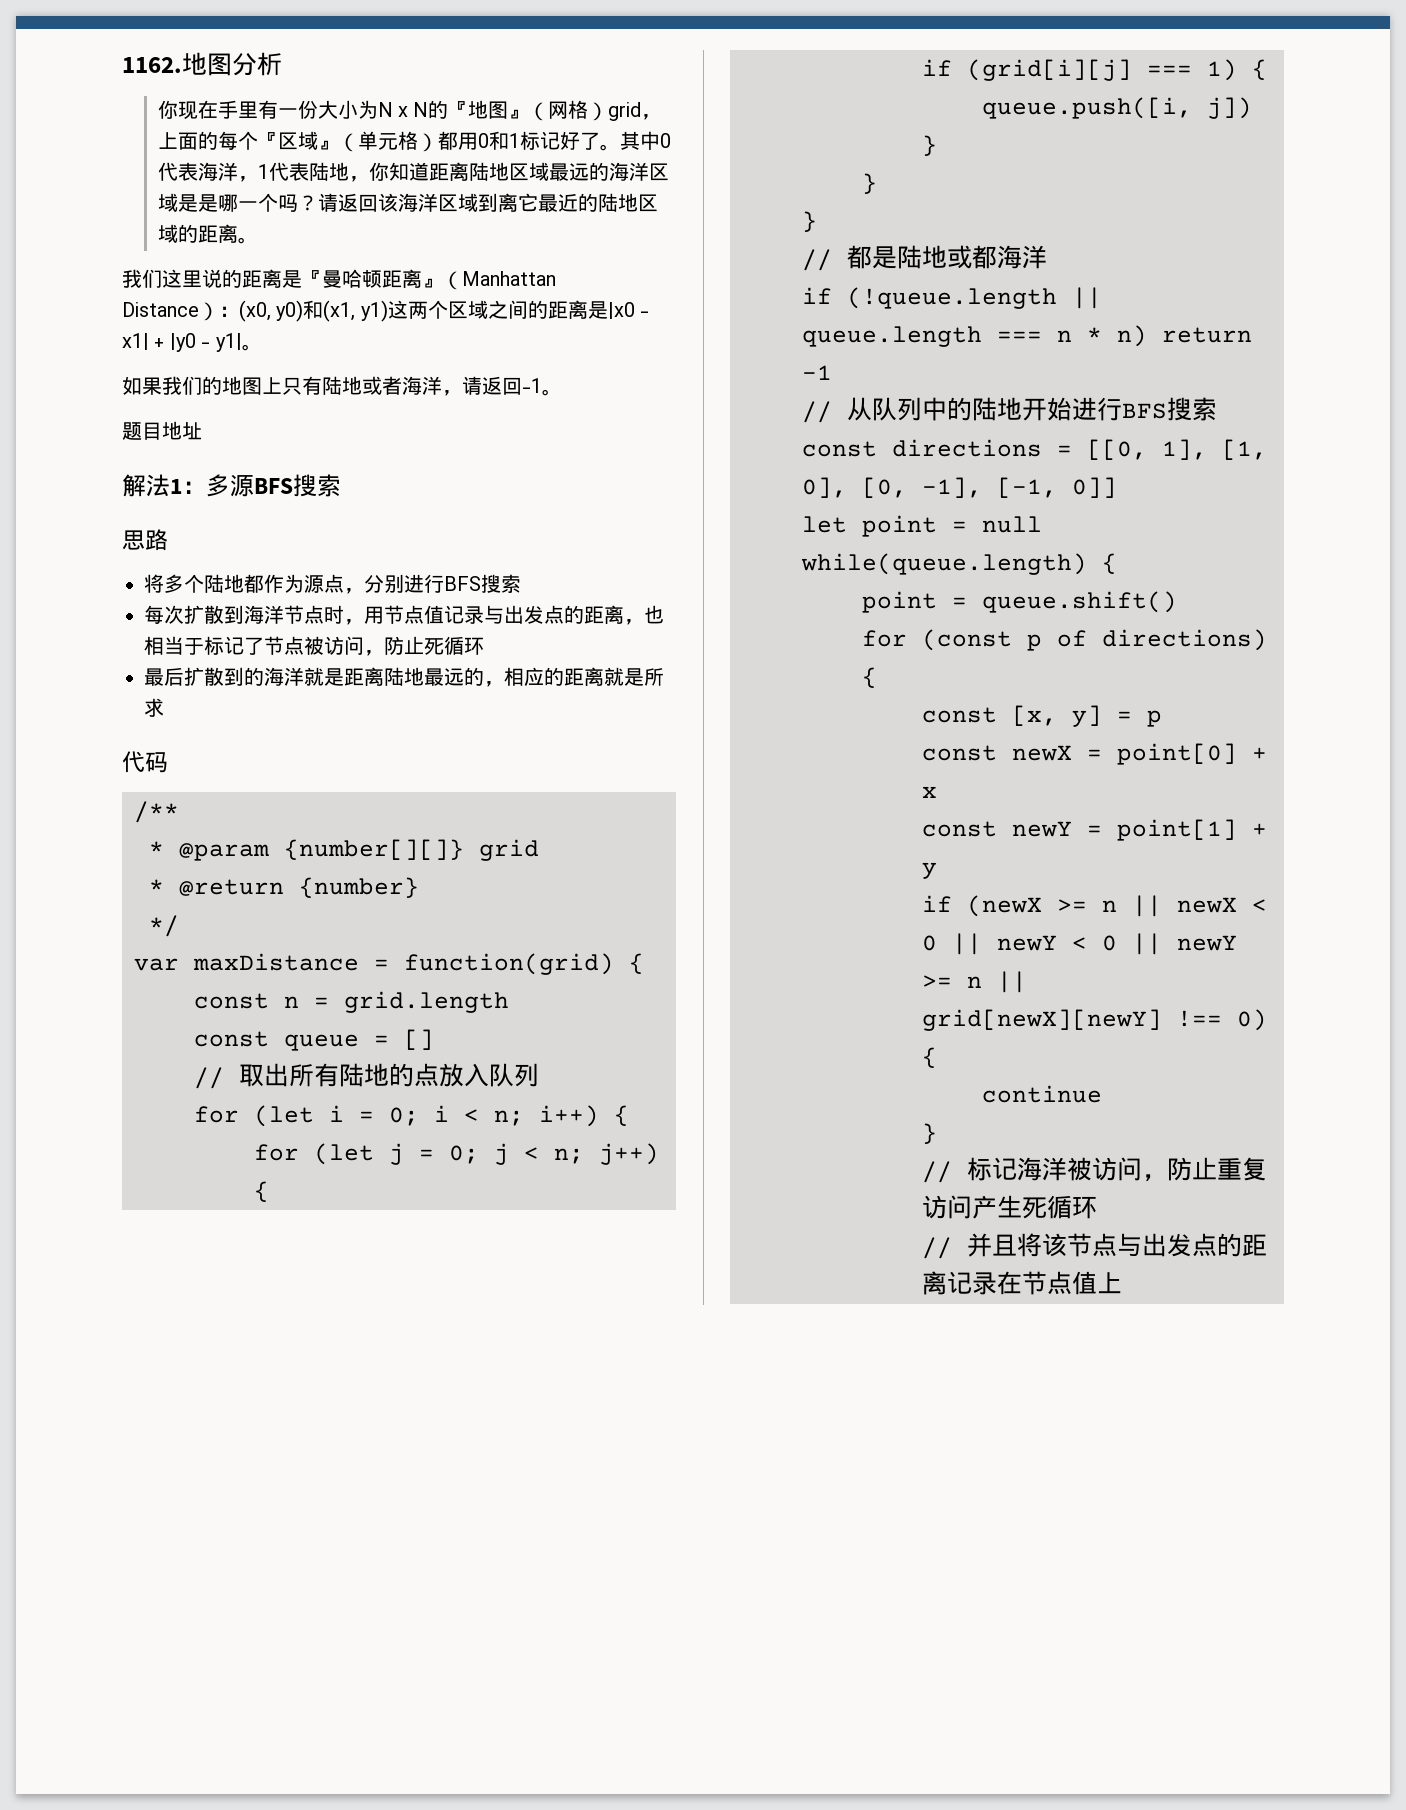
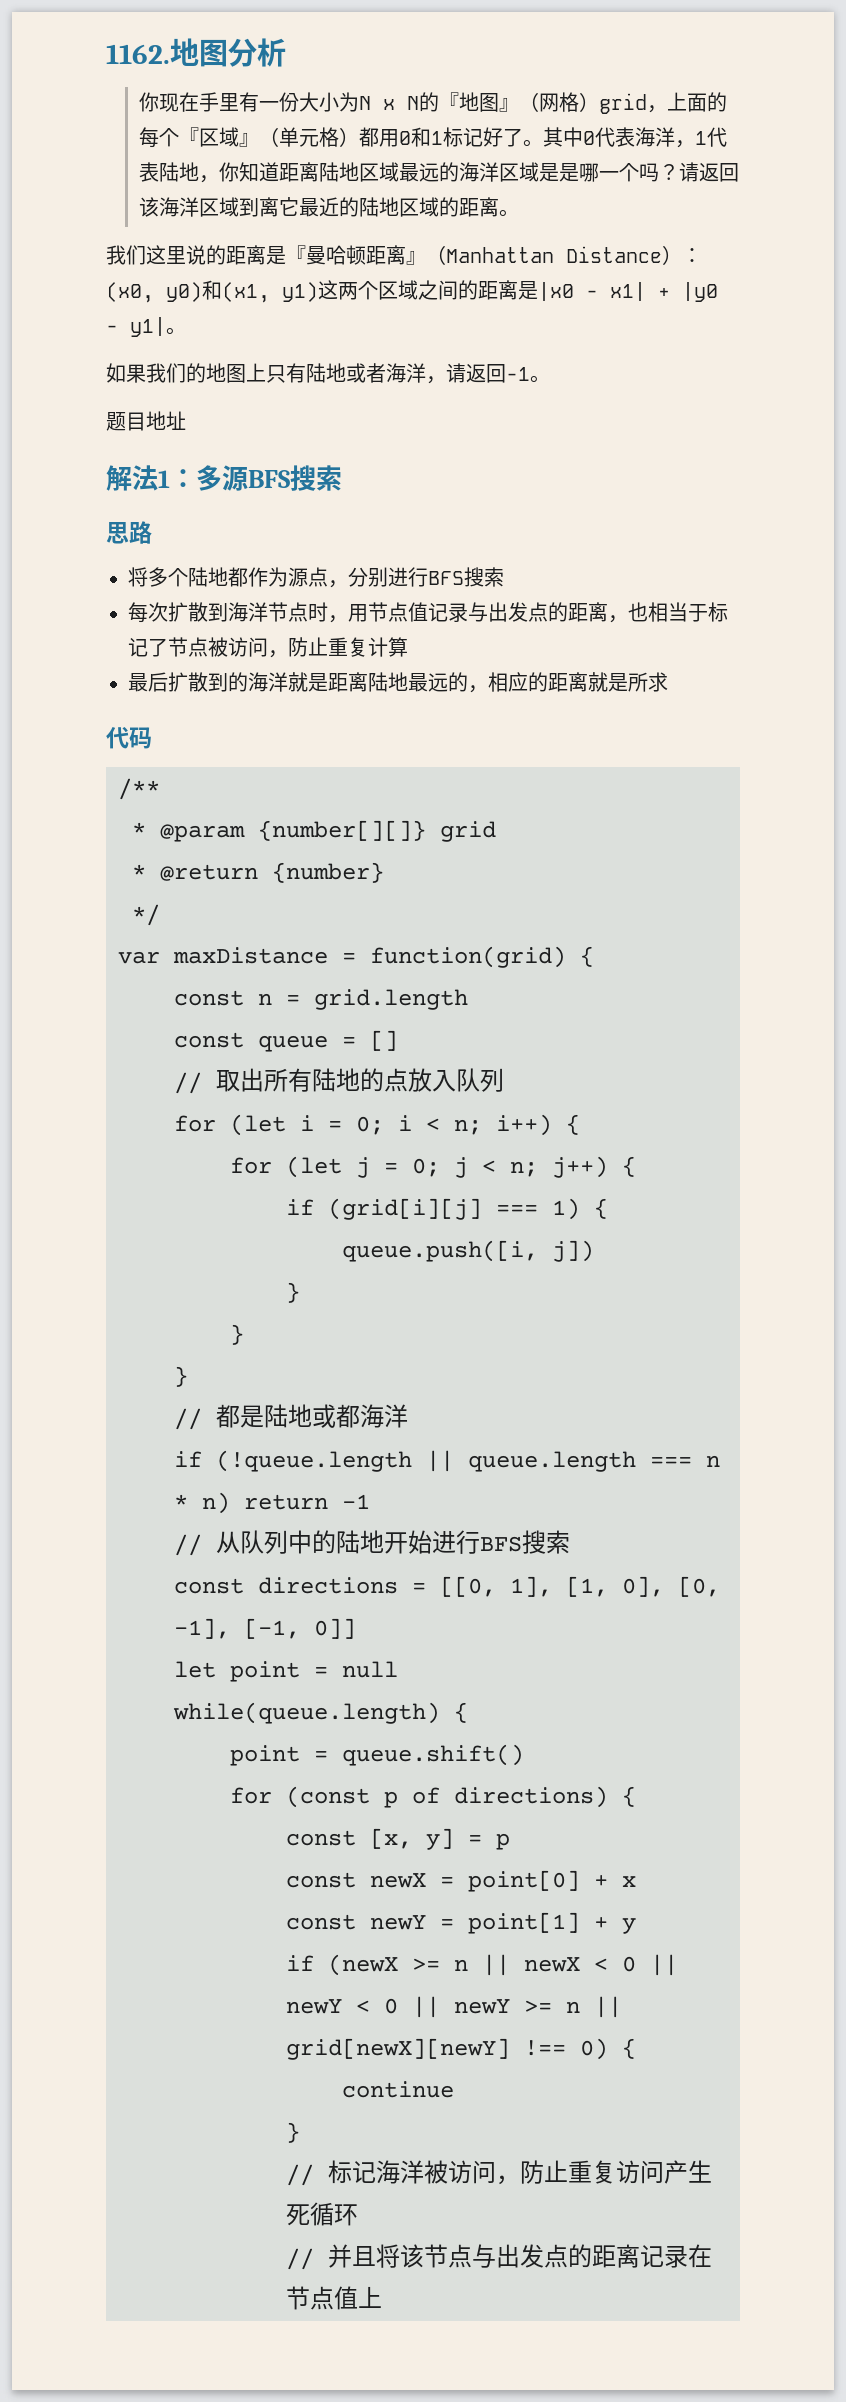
- 每次扩散到海洋节点时，用节点值记录与出发点的距离，也相当于标记了节点被访问，防止死循环
+ 每次扩散到海洋节点时，用节点值记录与出发点的距离，也相当于标记了节点被访问，防止重复计算

